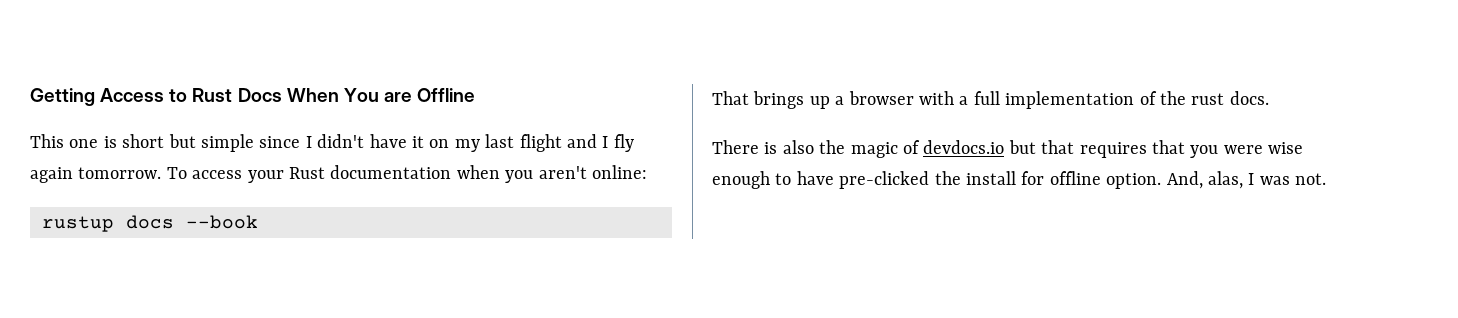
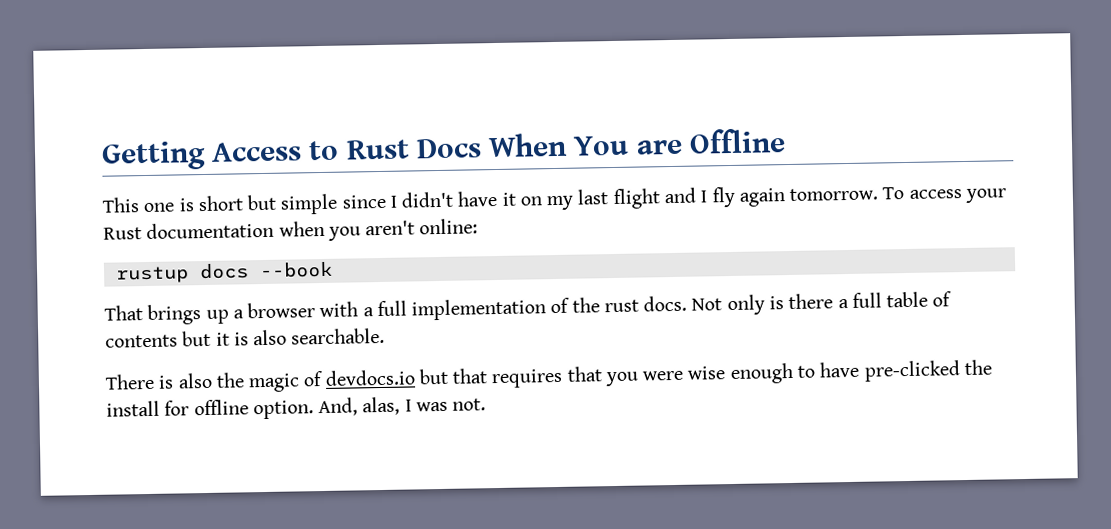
+ Not only is there a full table of contents but it is also searchable.

